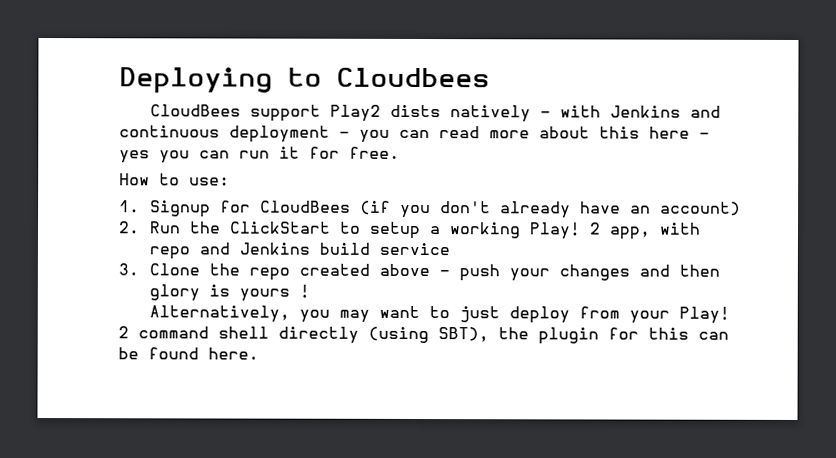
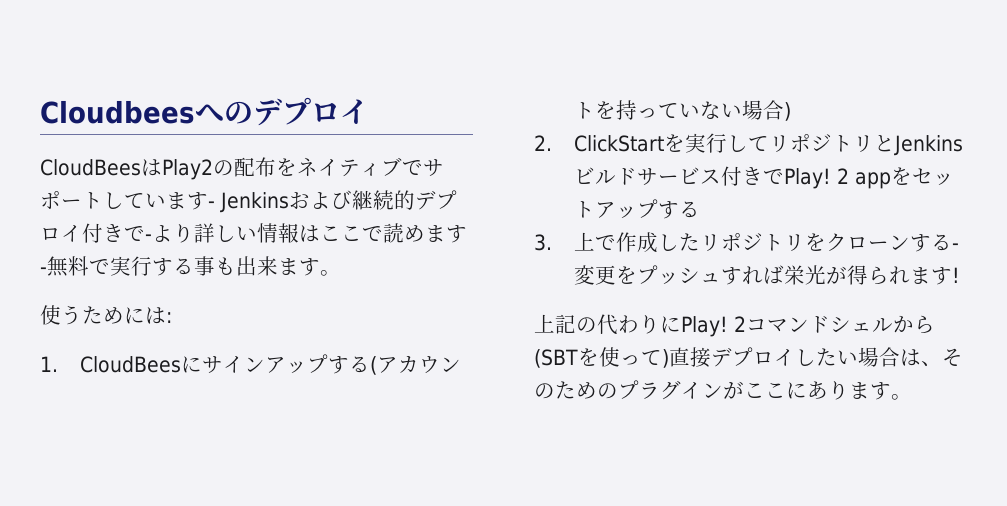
- Deploying to Cloudbees
- CloudBees support Play2 dists natively - with Jenkins and continuous deployment - you can read more about this here - yes you can run it for free.
- How to use:
- 1. Signup for CloudBees (if you don't already have an account)
- 2. Run the ClickStart to setup a working Play! 2 app, with repo and Jenkins build service
- 3. Clone the repo created above - push your changes and then glory is yours !
- Alternatively, you may want to just deploy from your Play! 2 command shell directly (using SBT), the plugin for this can be found here.
+ Cloudbeesへのデプロイ
+ CloudBeesはPlay2の配布をネイティブでサポートしています- Jenkinsおよび継続的デプロイ付きで-より詳しい情報はここで読めます-無料で実行する事も出来ます。
+ 使うためには:
+ 1. CloudBeesにサインアップする(アカウントを持っていない場合)
+ 2. ClickStartを実行してリポジトリとJenkinsビルドサービス付きでPlay! 2 appをセットアップする
+ 3.上で作成したリポジトリをクローンする-変更をプッシュすれば栄光が得られます!
+ 上記の代わりにPlay! 2コマンドシェルから(SBTを使って)直接デプロイしたい場合は、そのためのプラグインがここにあります。

